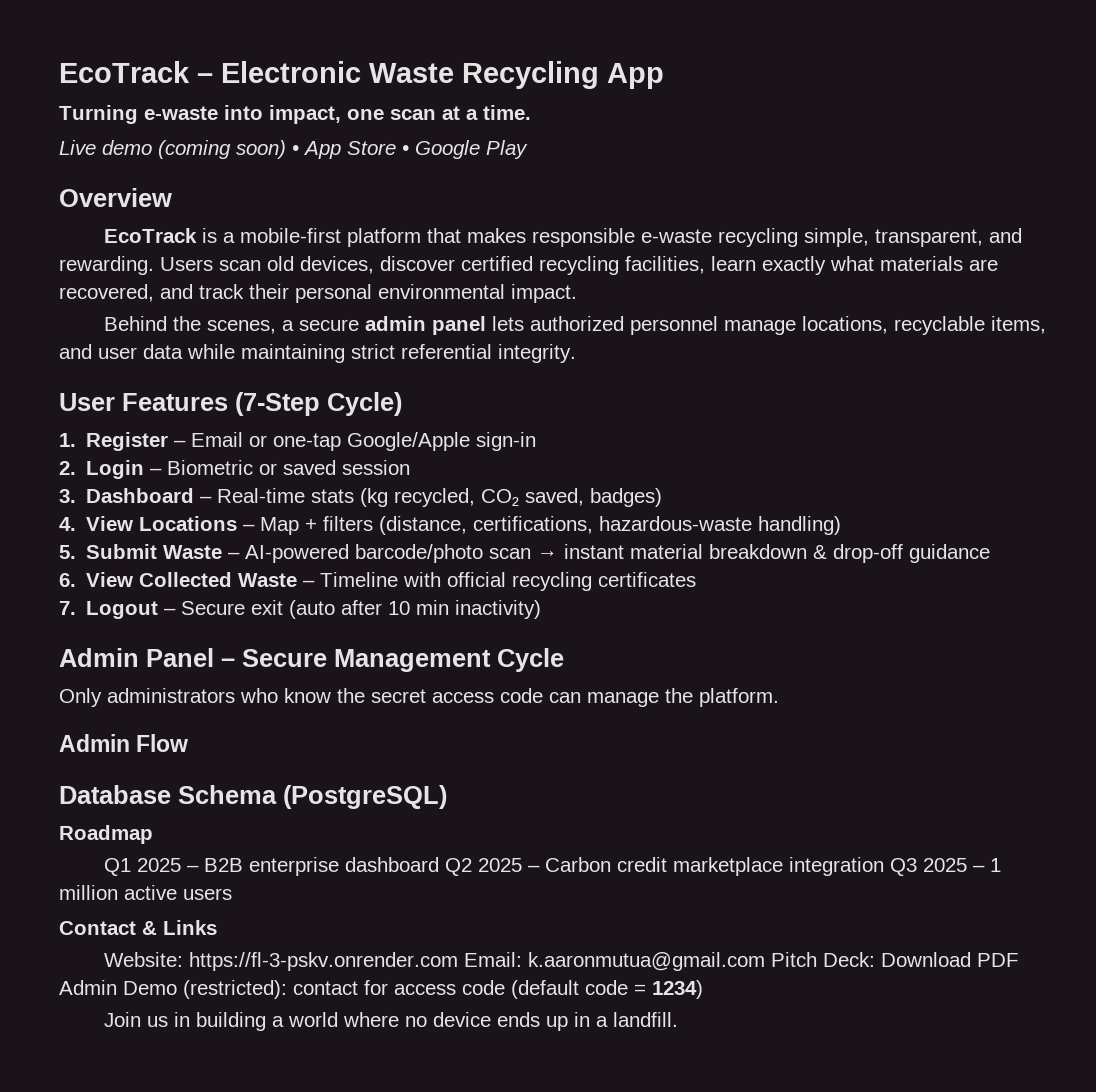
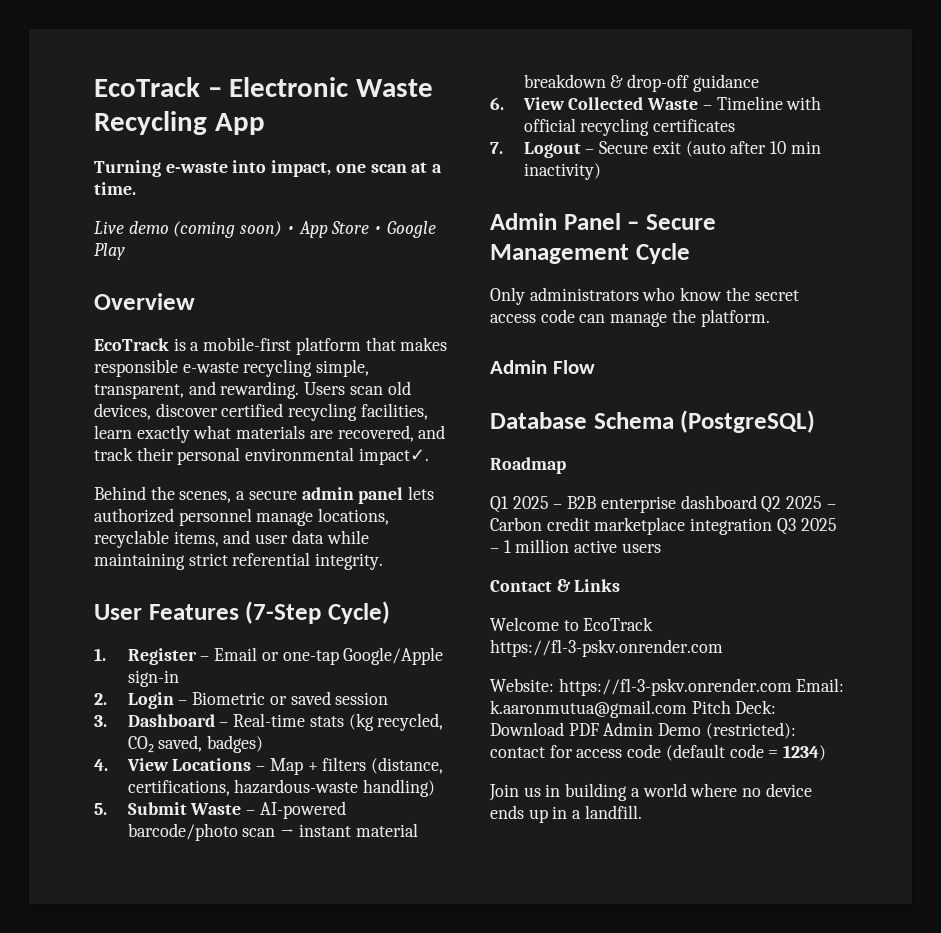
- Users scan old devices, discover certified recycling facilities, learn exactly what materials are recovered, and track their personal environmental impact.
+ Users scan old devices, discover certified recycling facilities, learn exactly what materials are recovered, and track their personal environmental impact✓.
+ Welcome to EcoTrack https://fl-3-pskv.onrender.com

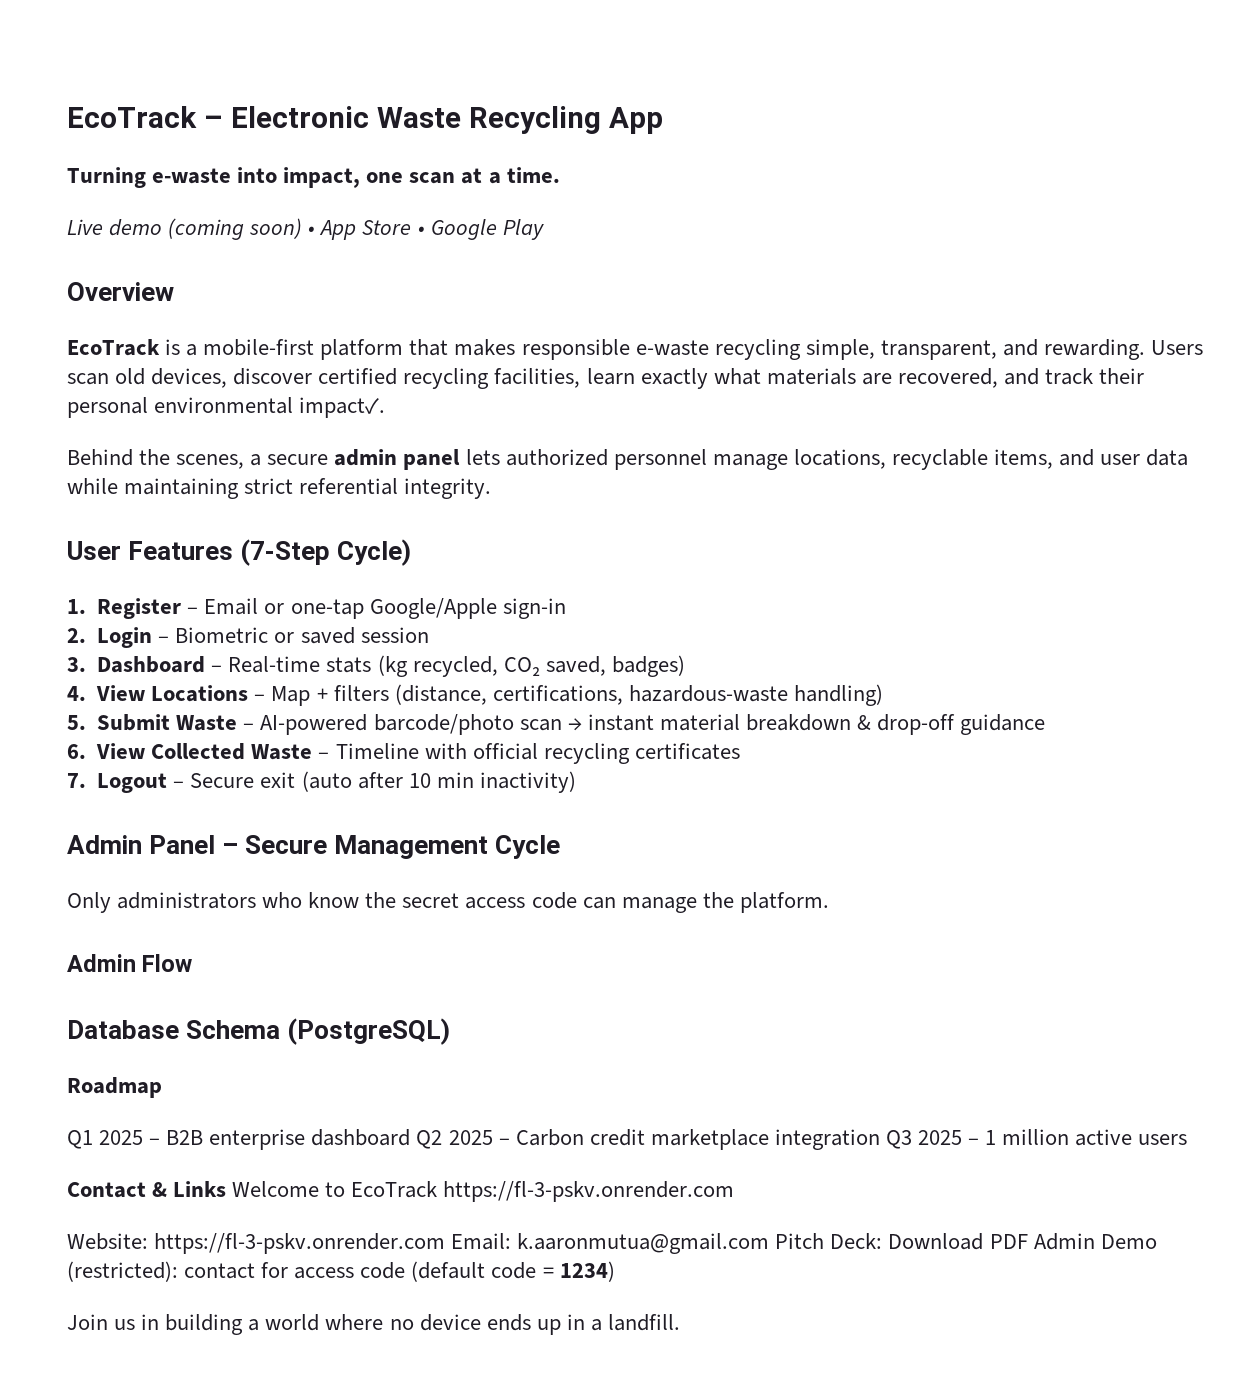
- Contact & Links
- Welcome to EcoTrack https://fl-3-pskv.onrender.com
+ Contact & Links Welcome to EcoTrack https://fl-3-pskv.onrender.com

